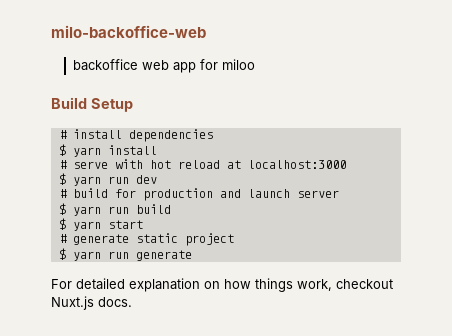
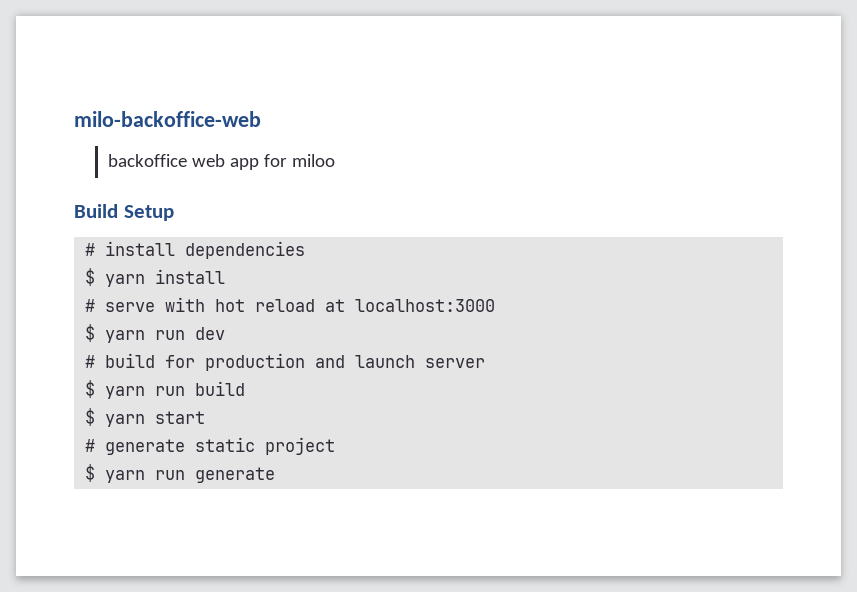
- For detailed explanation on how things work, checkout Nuxt.js docs.

